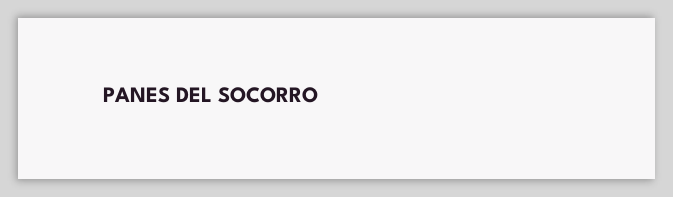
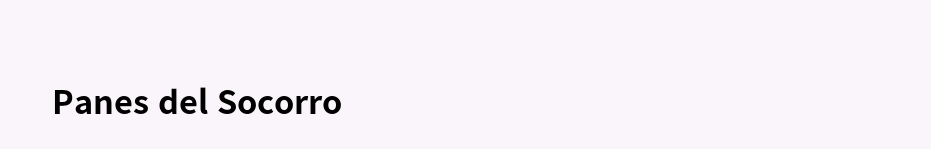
- PANES DEL SOCORRO
+ Panes del Socorro

